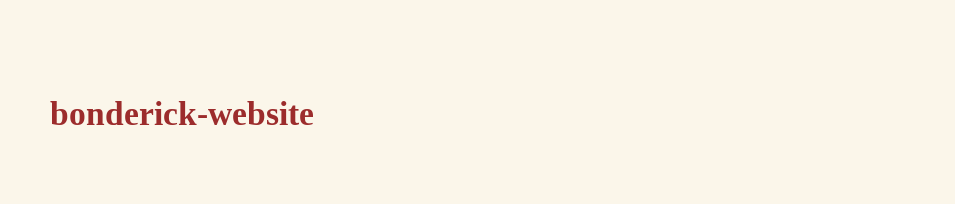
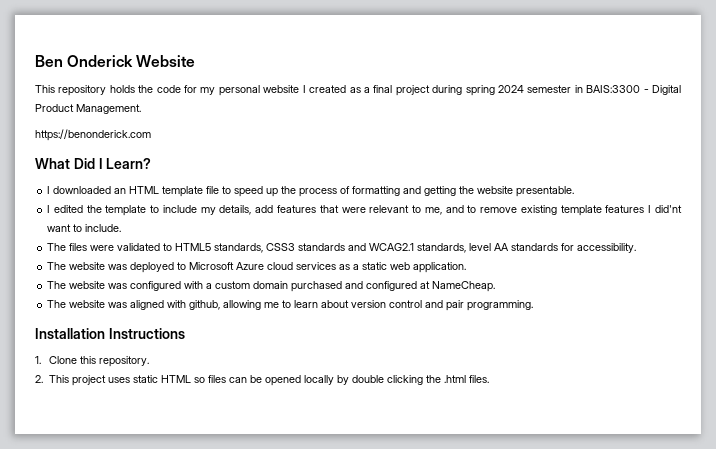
- bonderick-website
+ Ben Onderick Website
+ This repository holds the code for my personal website I created as a final project during spring 2024 semester in BAIS:3300 - Digital Product Management.
+ https://benonderick.com
+ What Did I Learn?
+ I downloaded an HTML template file to speed up the process of formatting and getting the website presentable.
+ I edited the template to include my details, add features that were relevant to me, and to remove existing template features I did'nt want to include.
+ The files were validated to HTML5 standards, CSS3 standards and WCAG2.1 standards, level AA standards for accessibility.
+ The website was deployed to Microsoft Azure cloud services as a static web application.
+ The website was configured with a custom domain purchased and configured at NameCheap.
+ The website was aligned with github, allowing me to learn about version control and pair programming.
+ Installation Instructions
+ 1. Clone this repository.
+ 2. This project uses static HTML so files can be opened locally by double clicking the .html files.

